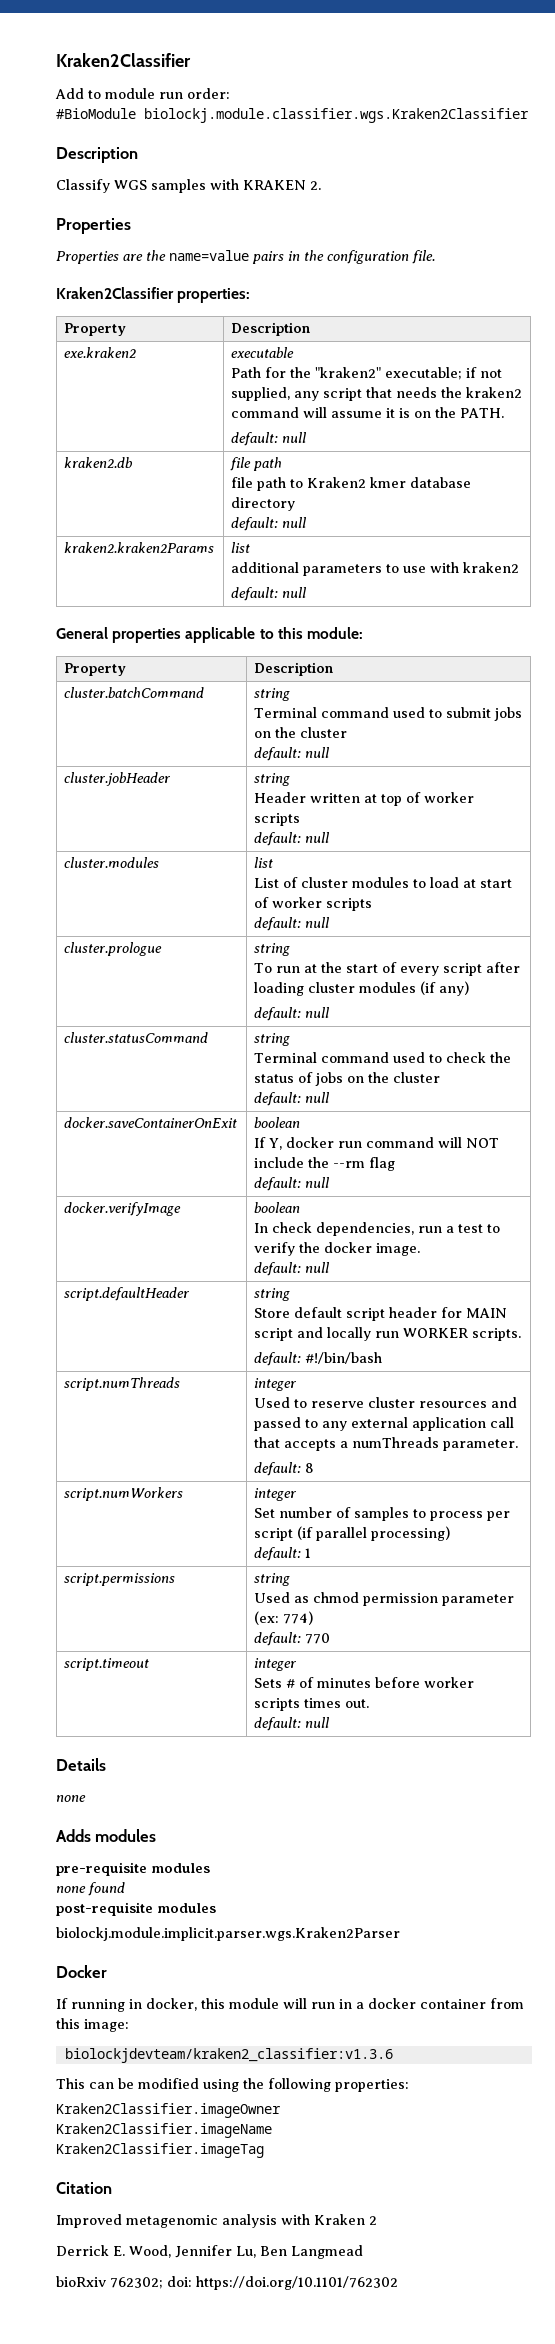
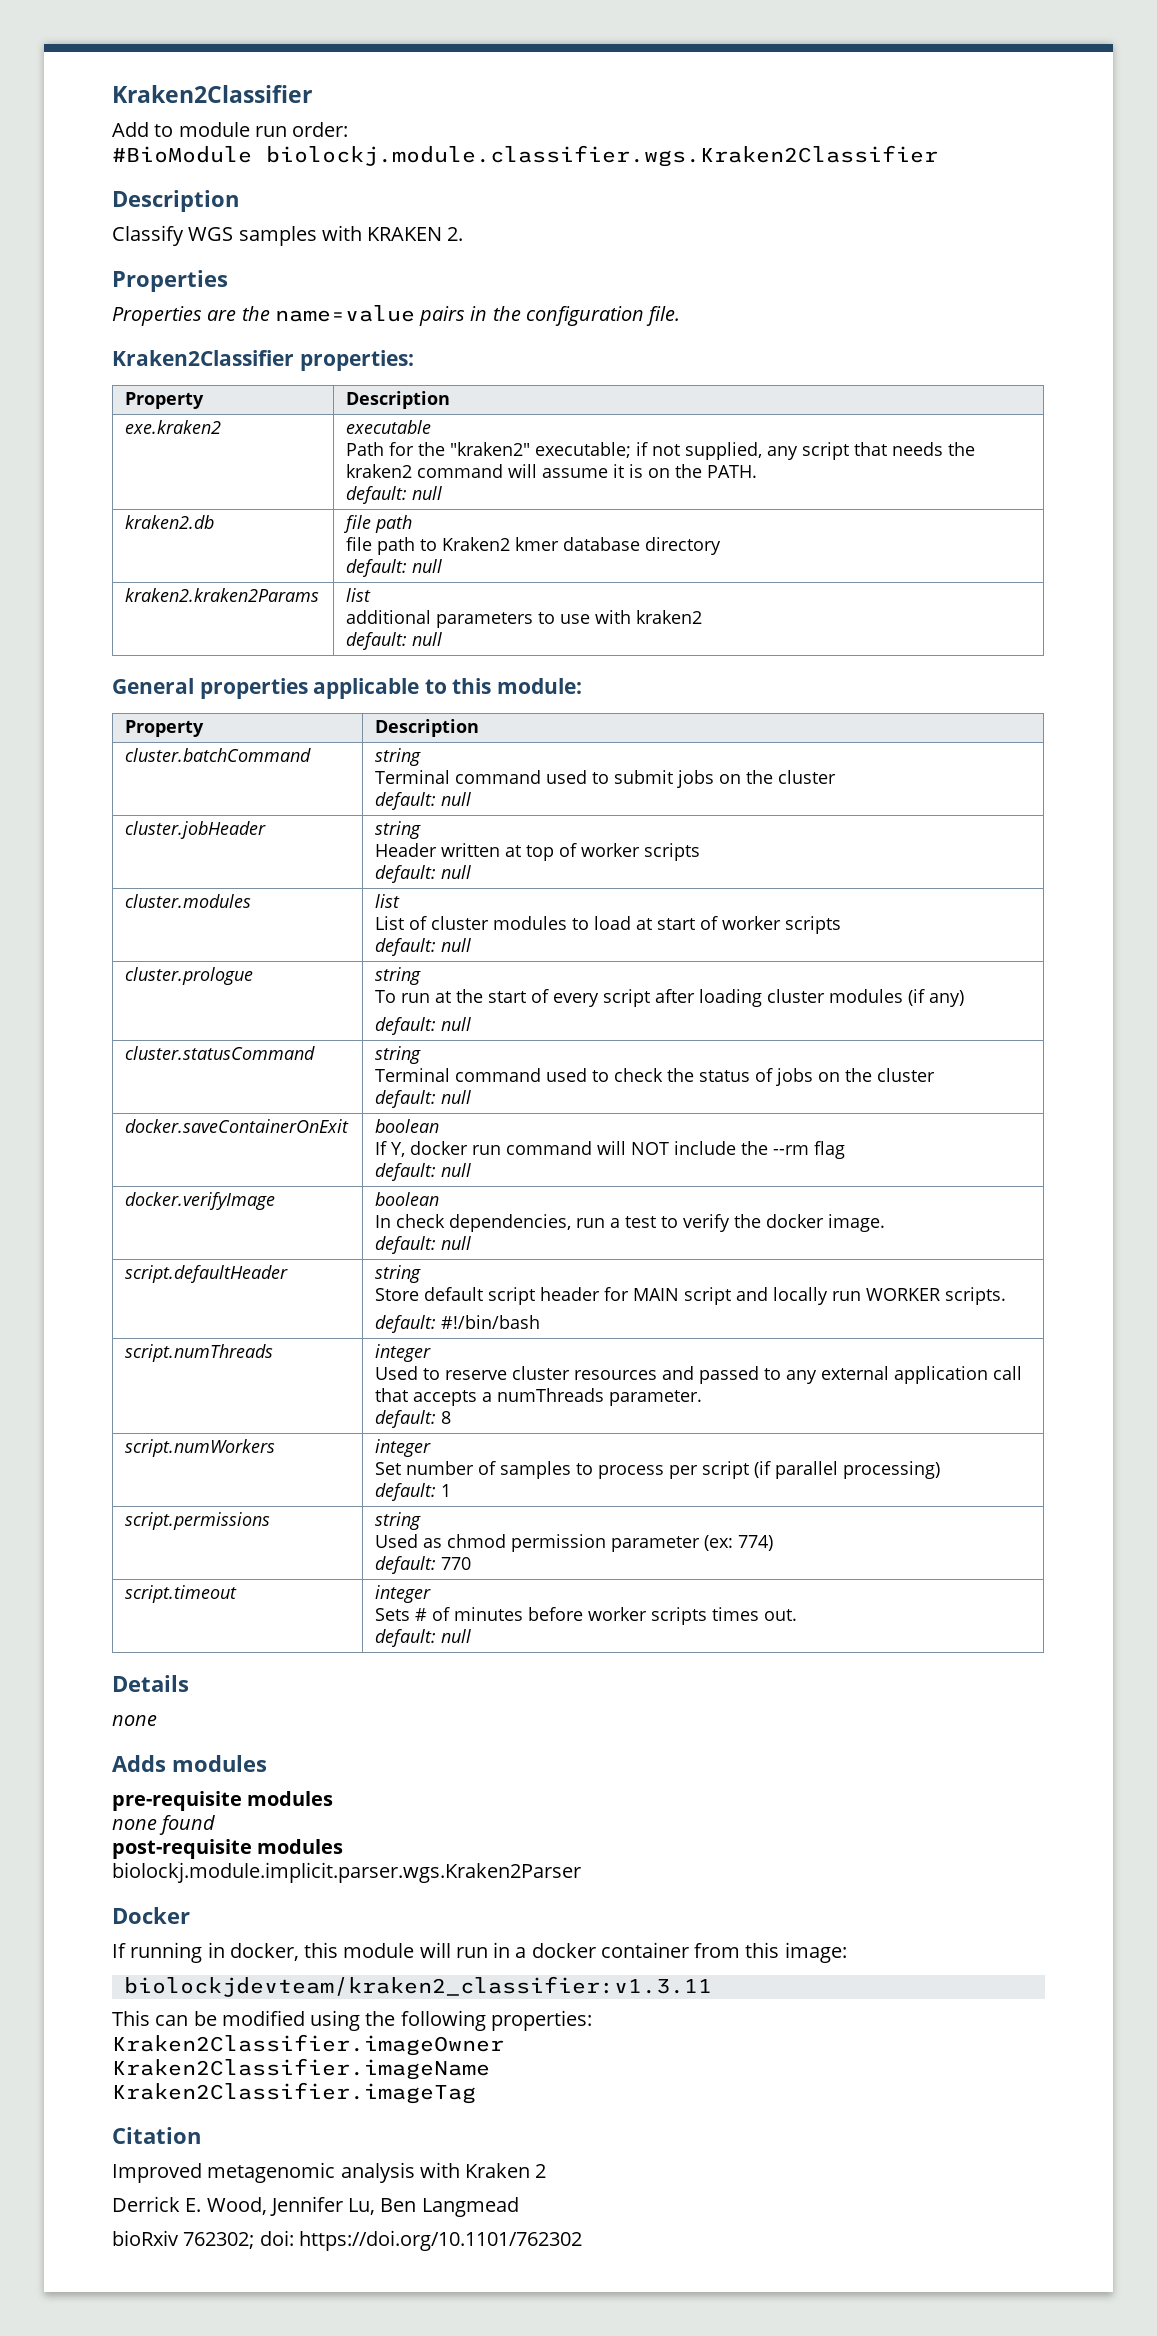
- biolockjdevteam/kraken2_classifier:v1.3.6
+ biolockjdevteam/kraken2_classifier:v1.3.11

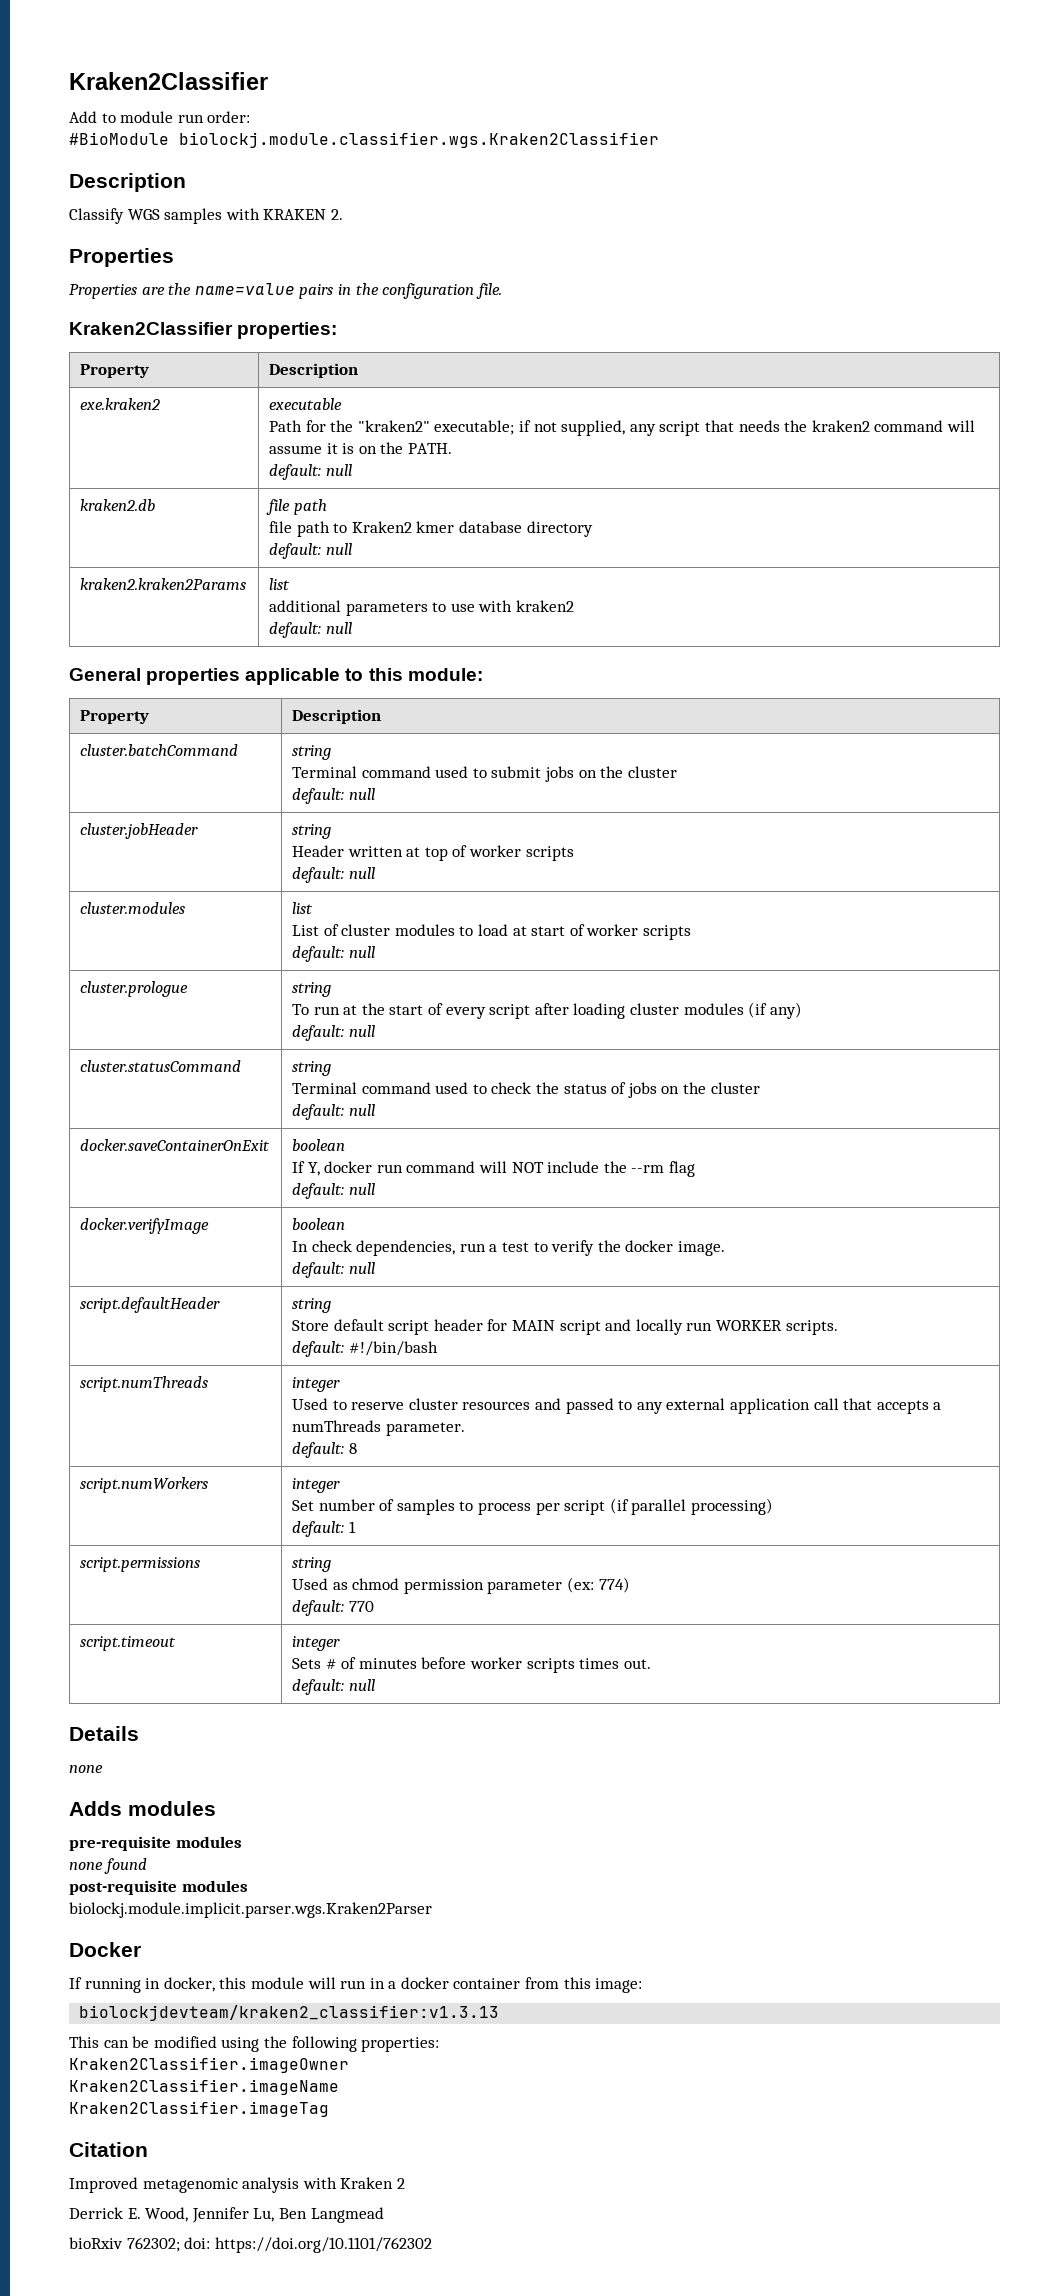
- biolockjdevteam/kraken2_classifier:v1.3.11
+ biolockjdevteam/kraken2_classifier:v1.3.13

